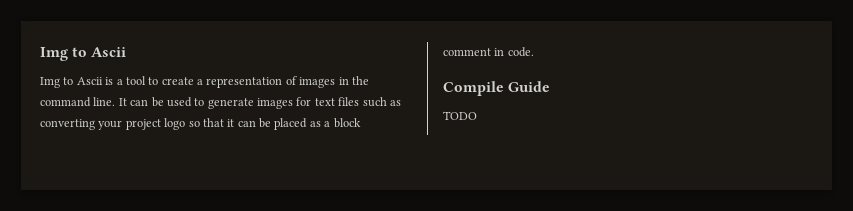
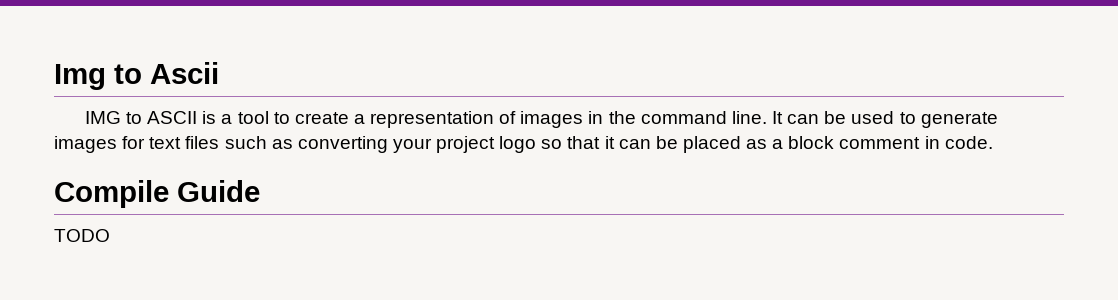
- Img to Ascii is a tool to create a representation of images in the command line.
+ IMG to ASCII is a tool to create a representation of images in the command line.

